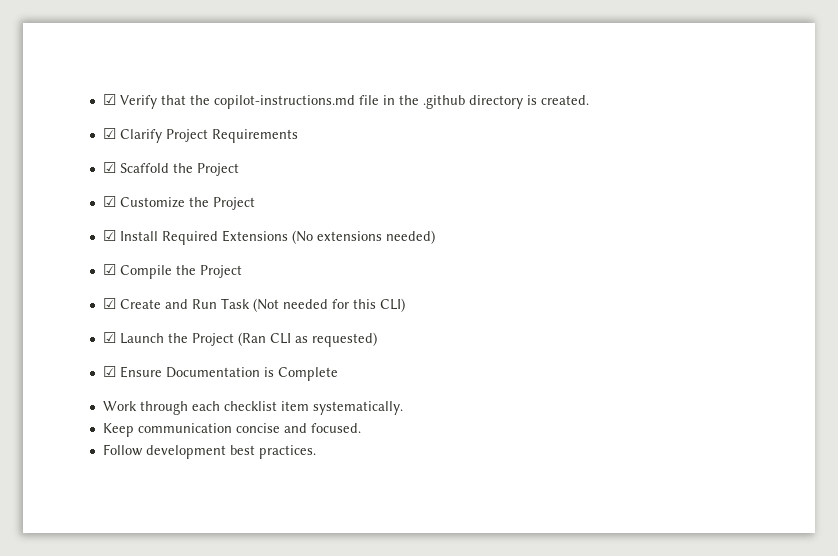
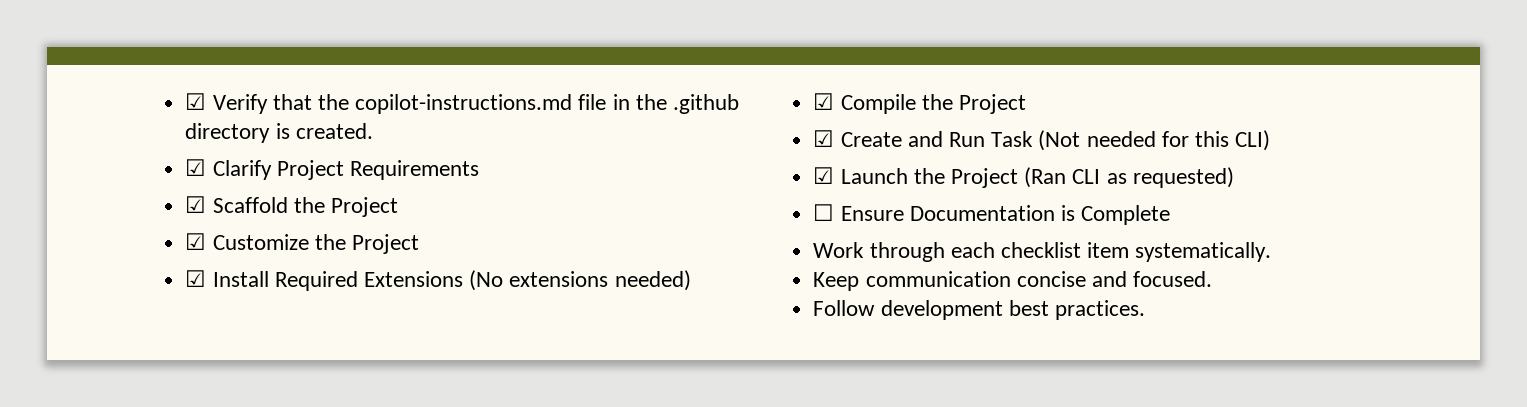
- ☑ Ensure Documentation is Complete
+ ☐ Ensure Documentation is Complete

